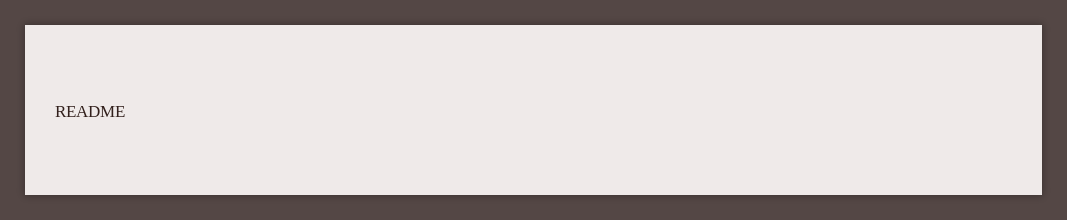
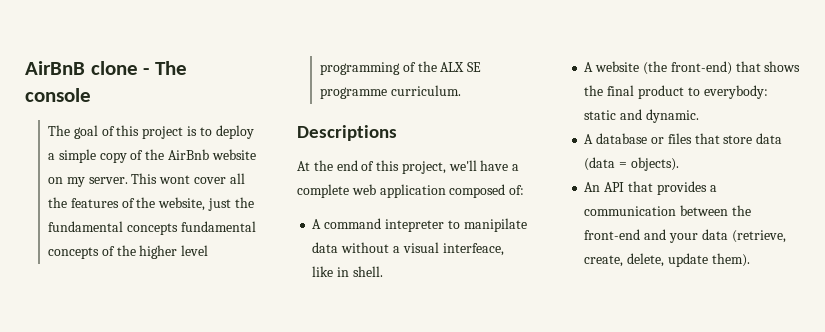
- README
+ AirBnB clone - The console
+ The goal of this project is to deploy a simple copy of the AirBnb website on my server. This wont cover all the features of the website, just the fundamental concepts fundamental concepts of the higher level programming of the ALX SE programme curriculum.
+ Descriptions
+ At the end of this project, we'll have a complete web application composed of:
+ A command intepreter to manipilate data without a visual interfeace, like in shell.
+ A website (the front-end) that shows the final product to everybody: static and dynamic.
+ A database or files that store data (data = objects).
+ An API that provides a communication between the front-end and your data (retrieve, create, delete, update them).

